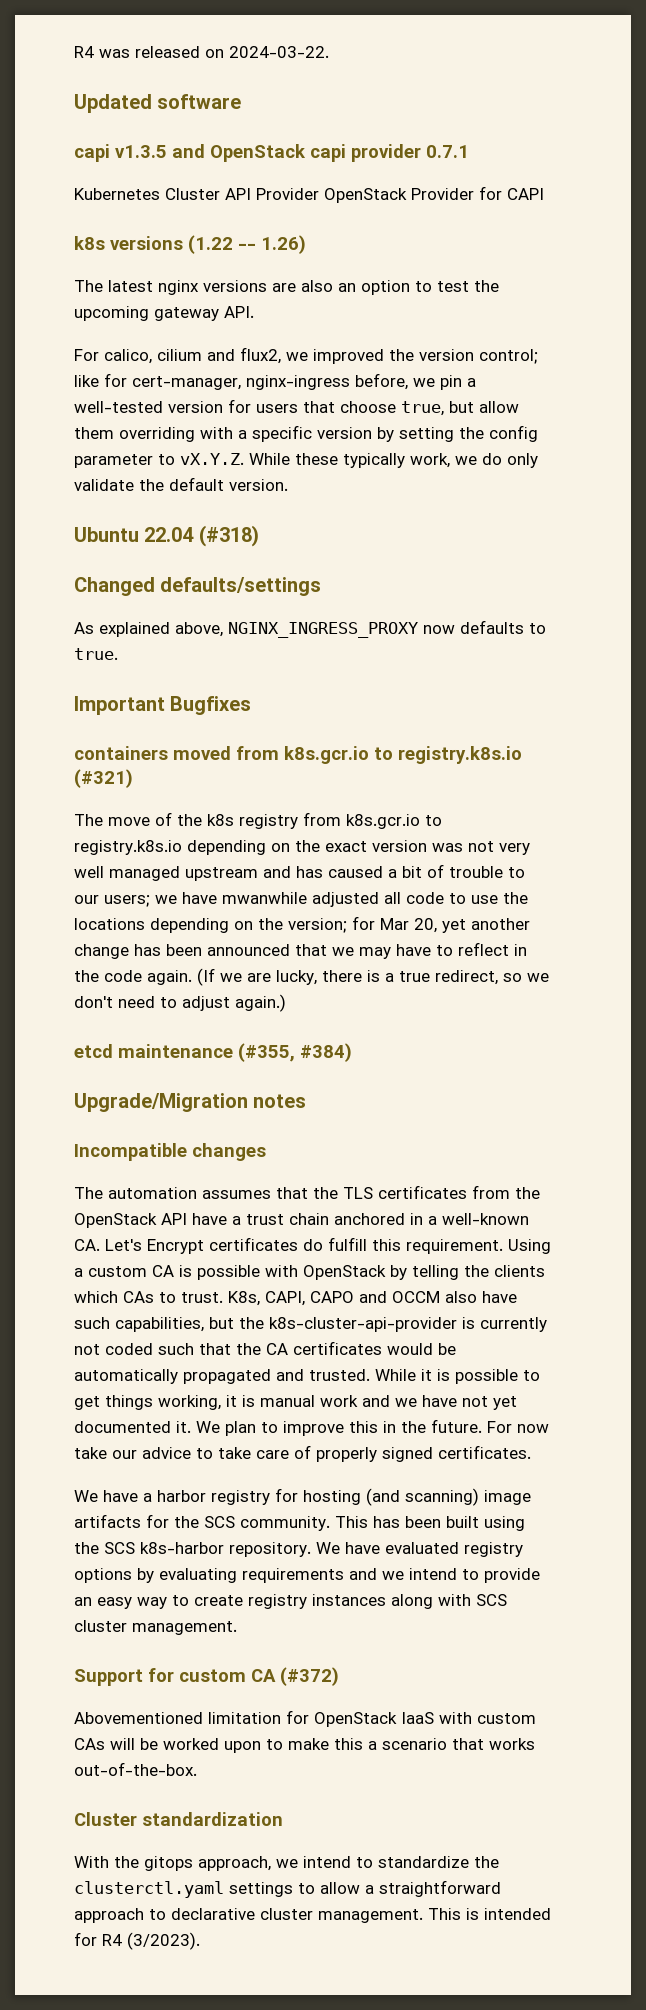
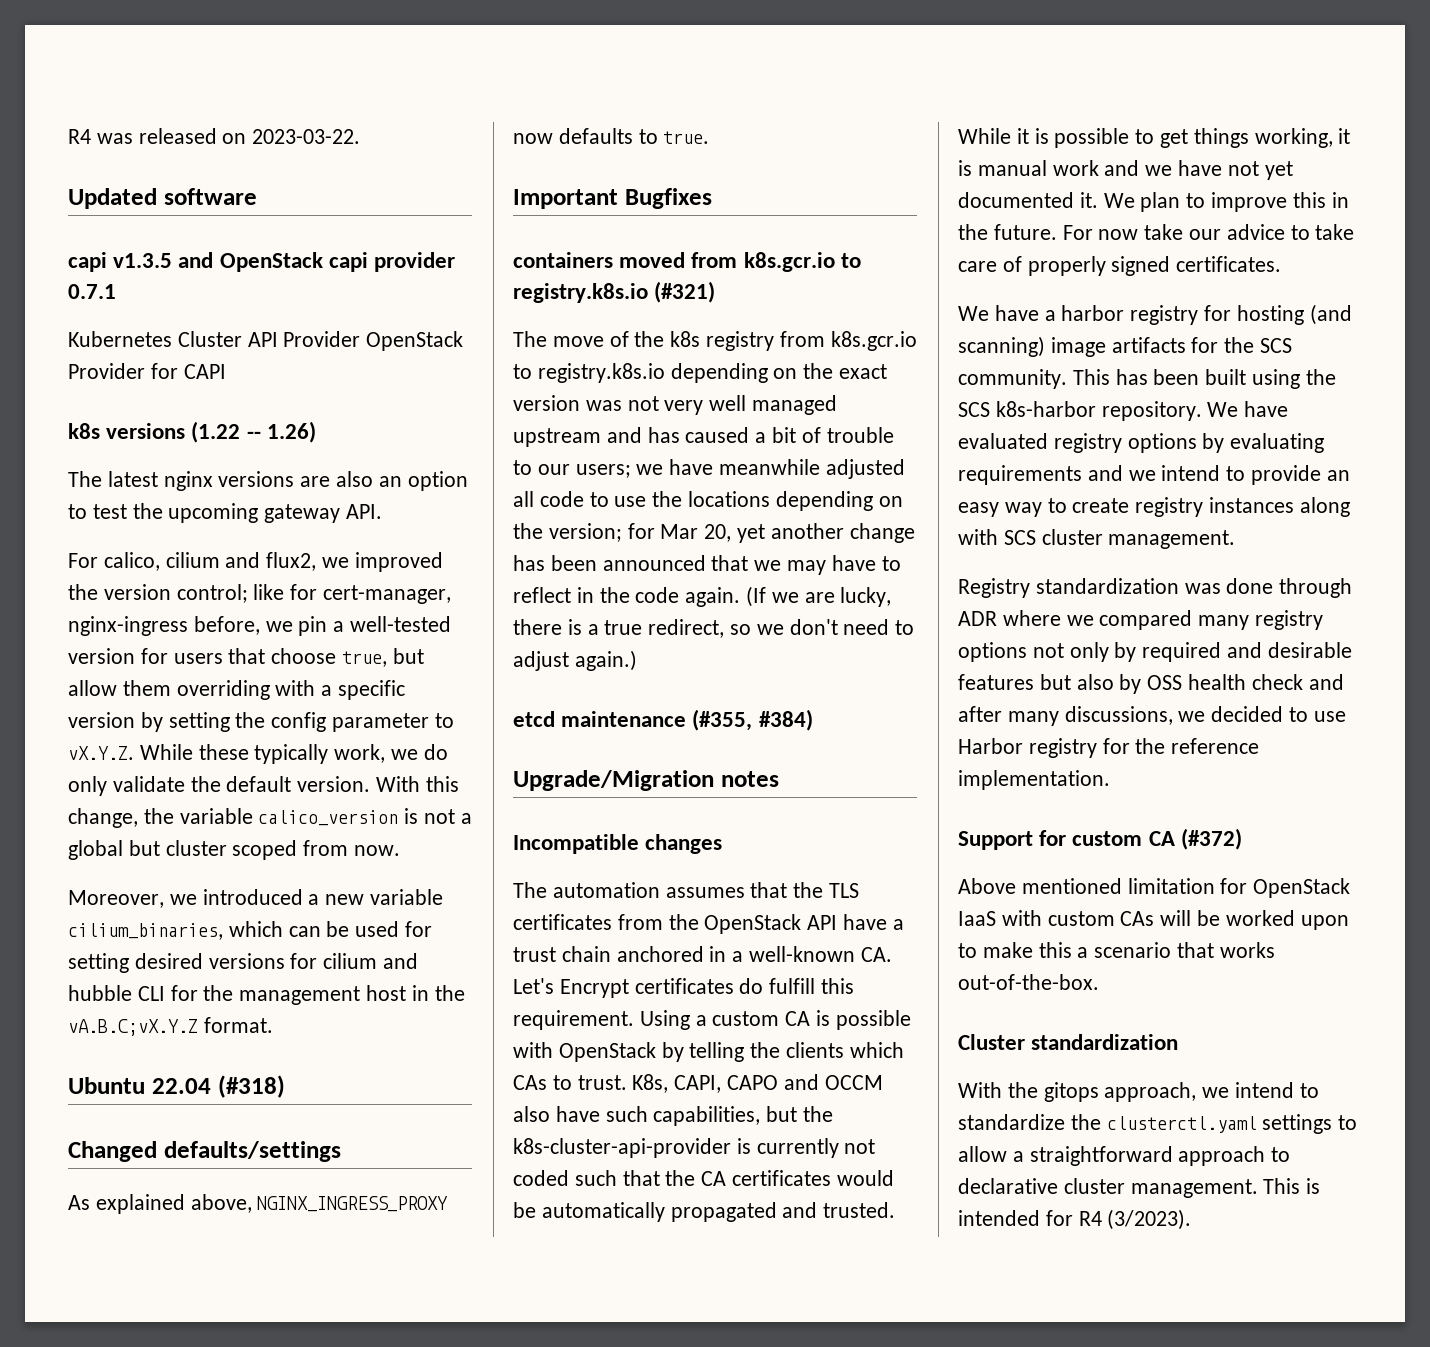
- R4 was released on 2024-03-22.
+ R4 was released on 2023-03-22.
+ With this change, the variable calico_version is not a global but cluster scoped from now.
+ Moreover, we introduced a new variable cilium_binaries, which can be used for setting desired versions for cilium and hubble CLI for the management host in the vA.B.C;vX.Y.Z format.
- we have mwanwhile adjusted all code to use the locations depending on the version;
+ we have meanwhile adjusted all code to use the locations depending on the version;
+ Registry standardization was done through ADR where we compared many registry options not only by required and desirable features but also by OSS health check and after many discussions, we decided to use Harbor registry for the reference implementation.
- Abovementioned limitation for OpenStack IaaS with custom CAs will be worked upon to make this a scenario that works out-of-the-box.
+ Above mentioned limitation for OpenStack IaaS with custom CAs will be worked upon to make this a scenario that works out-of-the-box.

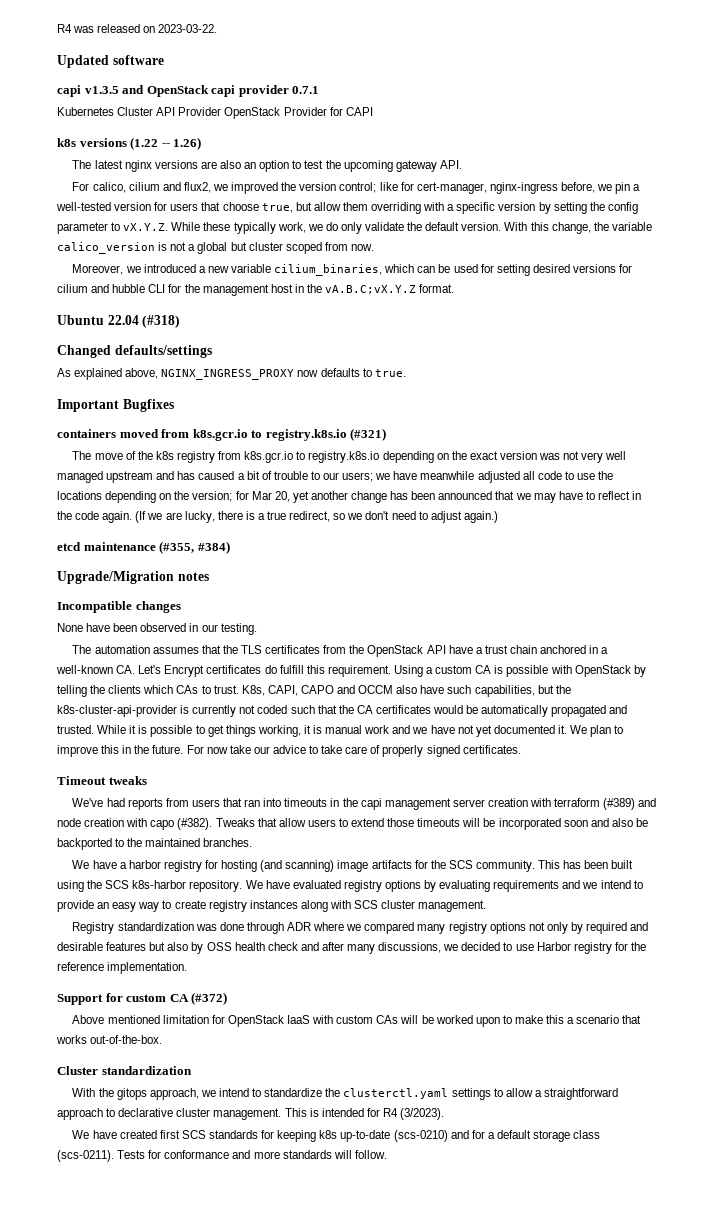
+ None have been observed in our testing.
+ Timeout tweaks
+ We've had reports from users that ran into timeouts in the capi management server creation with terraform (#389) and node creation with capo (#382). Tweaks that allow users to extend those timeouts will be incorporated soon and also be backported to the maintained branches.
+ We have created first SCS standards for keeping k8s up-to-date (scs-0210) and for a default storage class (scs-0211). Tests for conformance and more standards will follow.

